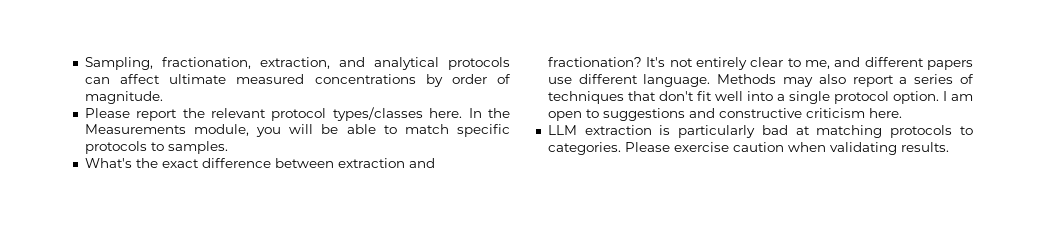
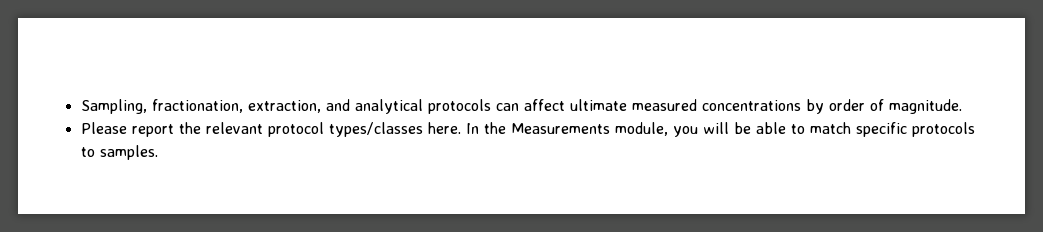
- What's the exact difference between extraction and fractionation? It's not entirely clear to me, and different papers use different language. Methods may also report a series of techniques that don't fit well into a single protocol option. I am open to suggestions and constructive criticism here.
- LLM extraction is particularly bad at matching protocols to categories. Please exercise caution when validating results.

